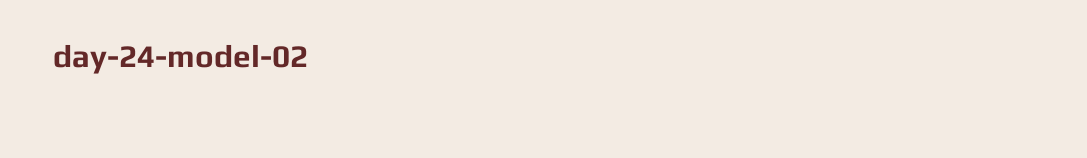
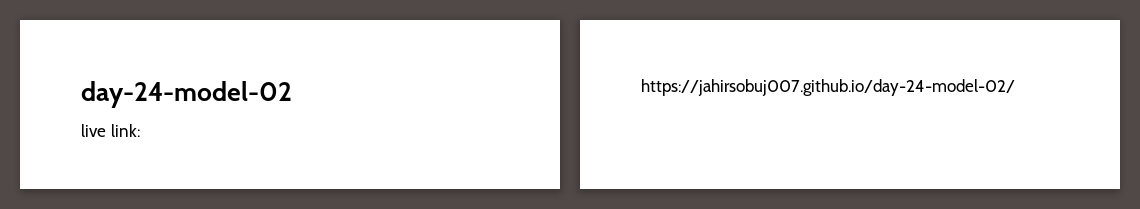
+ live link: https://jahirsobuj007.github.io/day-24-model-02/

